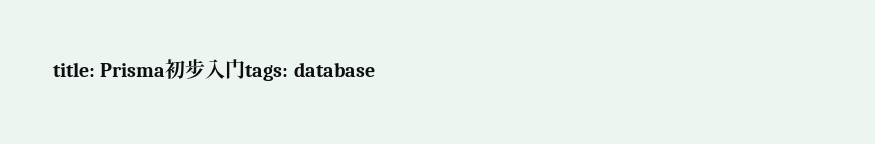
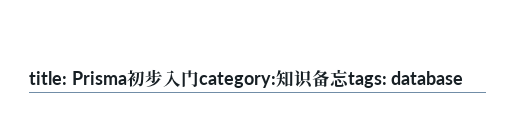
- title: Prisma初步入门tags: database
+ title: Prisma初步入门category:知识备忘tags: database

